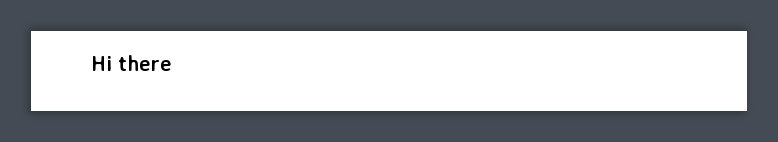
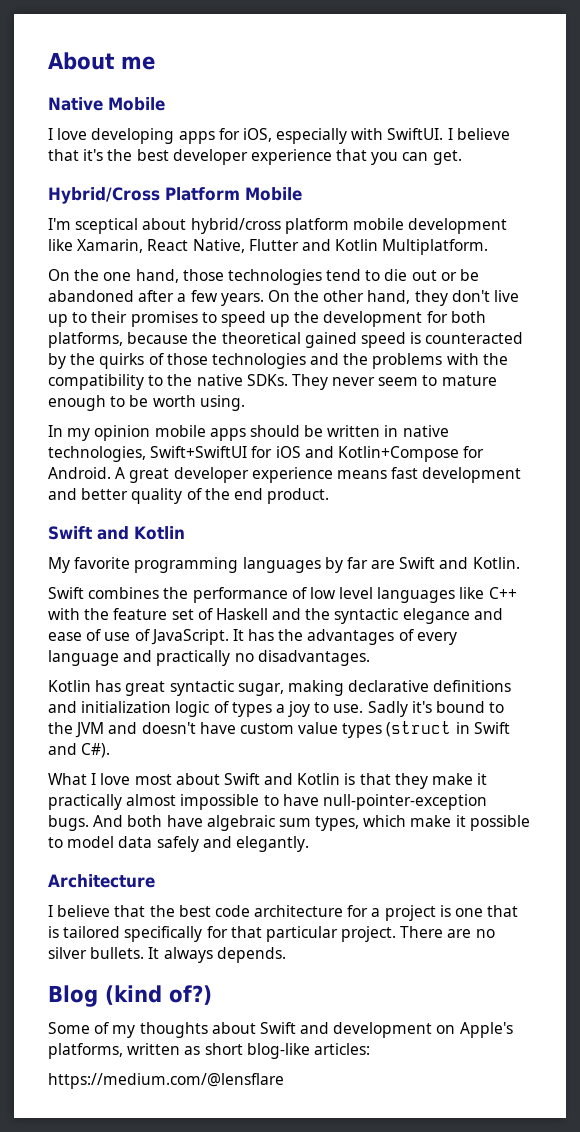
- Hi there
+ About me
+ Native Mobile
+ I love developing apps for iOS, especially with SwiftUI. I believe that it's the best developer experience that you can get.
+ Hybrid/Cross Platform Mobile
+ I'm sceptical about hybrid/cross platform mobile development like Xamarin, React Native, Flutter and Kotlin Multiplatform.
+ On the one hand, those technologies tend to die out or be abandoned after a few years. On the other hand, they don't live up to their promises to speed up the development for both platforms, because the theoretical gained speed is counteracted by the quirks of those technologies and the problems with the compatibility to the native SDKs. They never seem to mature enough to be worth using.
+ In my opinion mobile apps should be written in native technologies, Swift+SwiftUI for iOS and Kotlin+Compose for Android. A great developer experience means fast development and better quality of the end product.
+ Swift and Kotlin
+ My favorite programming languages by far are Swift and Kotlin.
+ Swift combines the performance of low level languages like C++ with the feature set of Haskell and the syntactic elegance and ease of use of JavaScript. It has the advantages of every language and practically no disadvantages.
+ Kotlin has great syntactic sugar, making declarative definitions and initialization logic of types a joy to use. Sadly it's bound to the JVM and doesn't have custom value types (struct in Swift and C#).
+ What I love most about Swift and Kotlin is that they make it practically almost impossible to have null-pointer-exception bugs. And both have algebraic sum types, which make it possible to model data safely and elegantly.
+ Architecture
+ I believe that the best code architecture for a project is one that is tailored specifically for that particular project. There are no silver bullets. It always depends.
+ Blog (kind of?)
+ Some of my thoughts about Swift and development on Apple's platforms, written as short blog-like articles:
+ https://medium.com/@lensflare

